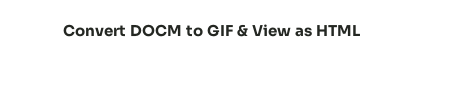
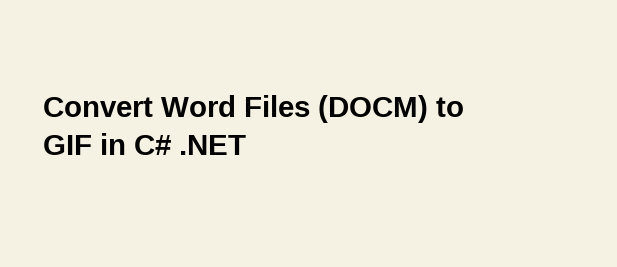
- Convert DOCM to GIF & View as HTML
+ Convert Word Files (DOCM) to GIF in C# .NET

